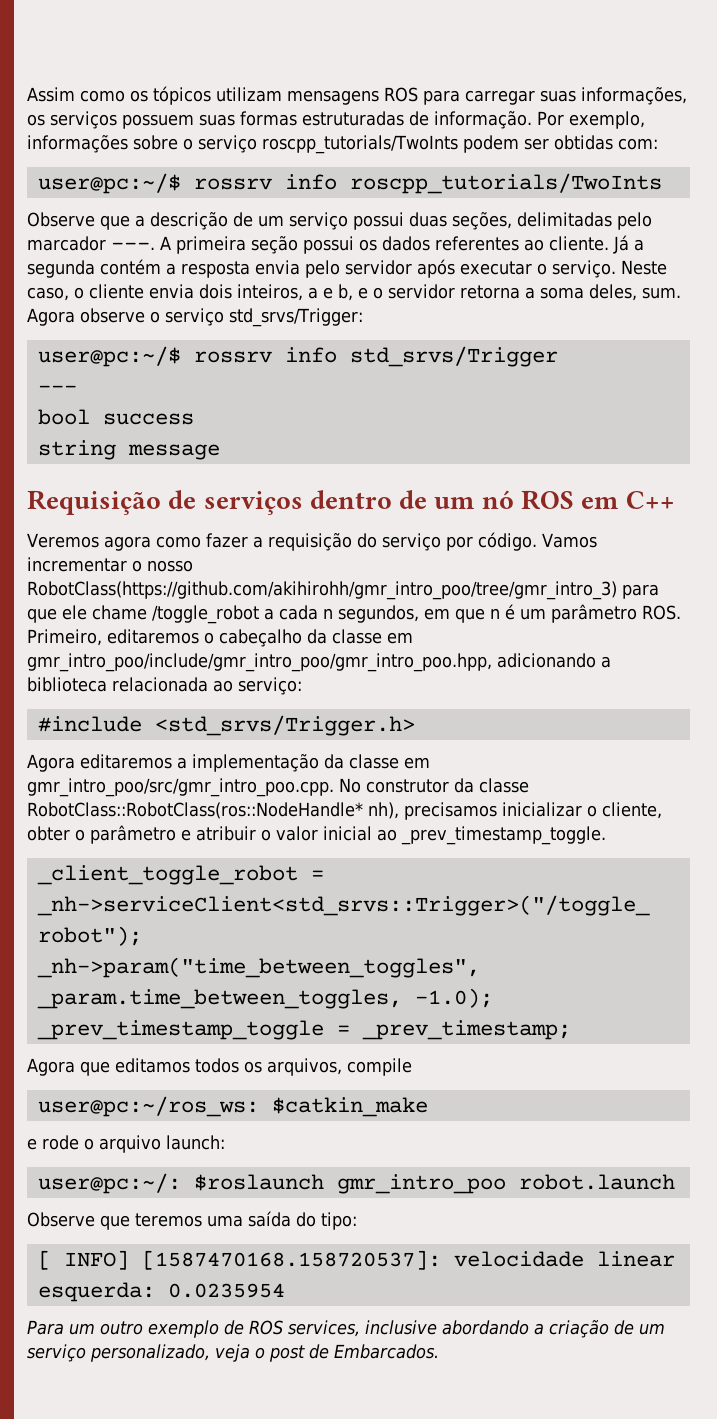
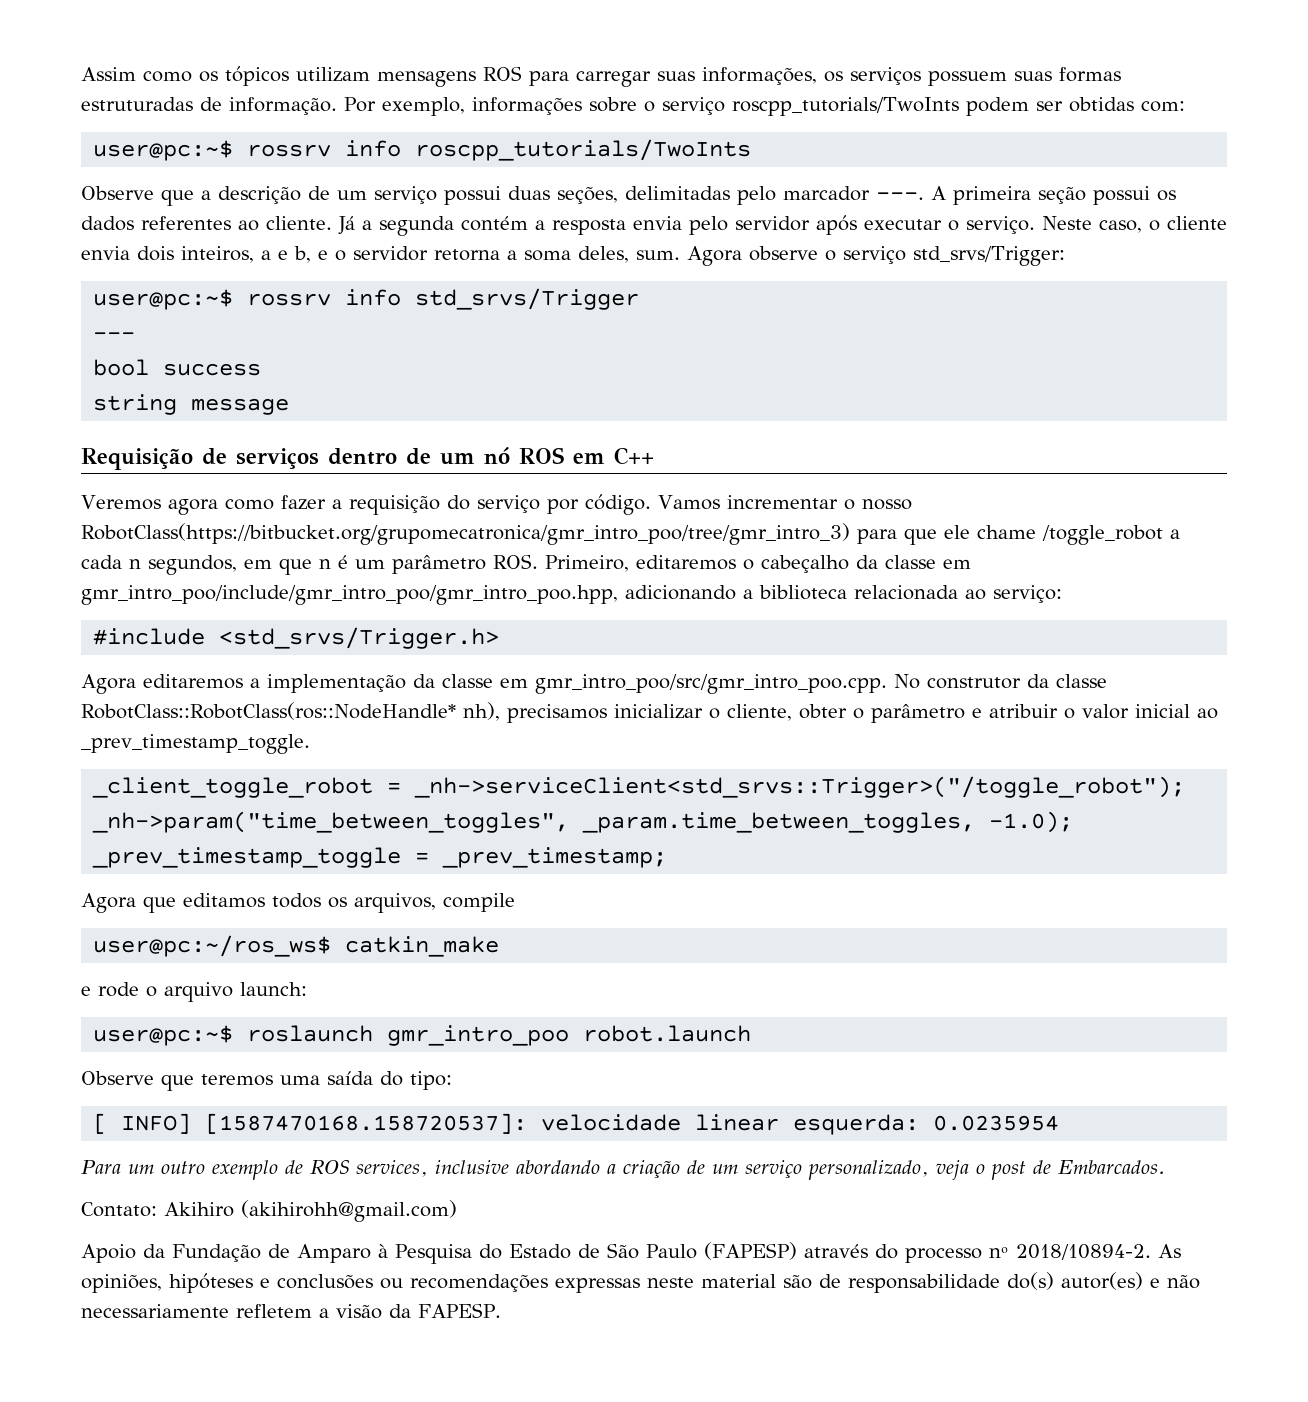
- user@pc:~/$ rossrv info roscpp_tutorials/TwoInts
+ user@pc:~$ rossrv info roscpp_tutorials/TwoInts
- user@pc:~/$ rossrv info std_srvs/Trigger
+ user@pc:~$ rossrv info std_srvs/Trigger
- Vamos incrementar o nosso RobotClass(https://github.com/akihirohh/gmr_intro_poo/tree/gmr_intro_3) para que ele chame /toggle_robot a cada n segundos, em que n é um parâmetro ROS. Primeiro, editaremos o cabeçalho da classe em gmr_intro_poo/include/gmr_intro_poo/gmr_intro_poo.hpp, adicionando a biblioteca relacionada ao serviço:
+ Vamos incrementar o nosso RobotClass(https://bitbucket.org/grupomecatronica/gmr_intro_poo/tree/gmr_intro_3) para que ele chame /toggle_robot a cada n segundos, em que n é um parâmetro ROS. Primeiro, editaremos o cabeçalho da classe em gmr_intro_poo/include/gmr_intro_poo/gmr_intro_poo.hpp, adicionando a biblioteca relacionada ao serviço:
- user@pc:~/ros_ws: $catkin_make
+ user@pc:~/ros_ws$ catkin_make
- user@pc:~/: $roslaunch gmr_intro_poo robot.launch
+ user@pc:~$ roslaunch gmr_intro_poo robot.launch
+ Contato: Akihiro (akihirohh@gmail.com)
+ Apoio da Fundação de Amparo à Pesquisa do Estado de São Paulo (FAPESP) através do processo nº 2018/10894-2. As opiniões, hipóteses e conclusões ou recomendações expressas neste material são de responsabilidade do(s) autor(es) e não necessariamente refletem a visão da FAPESP.

